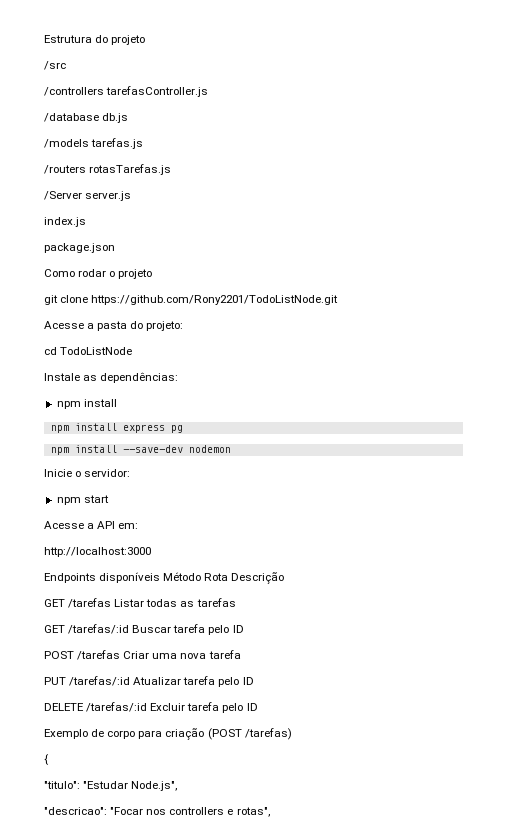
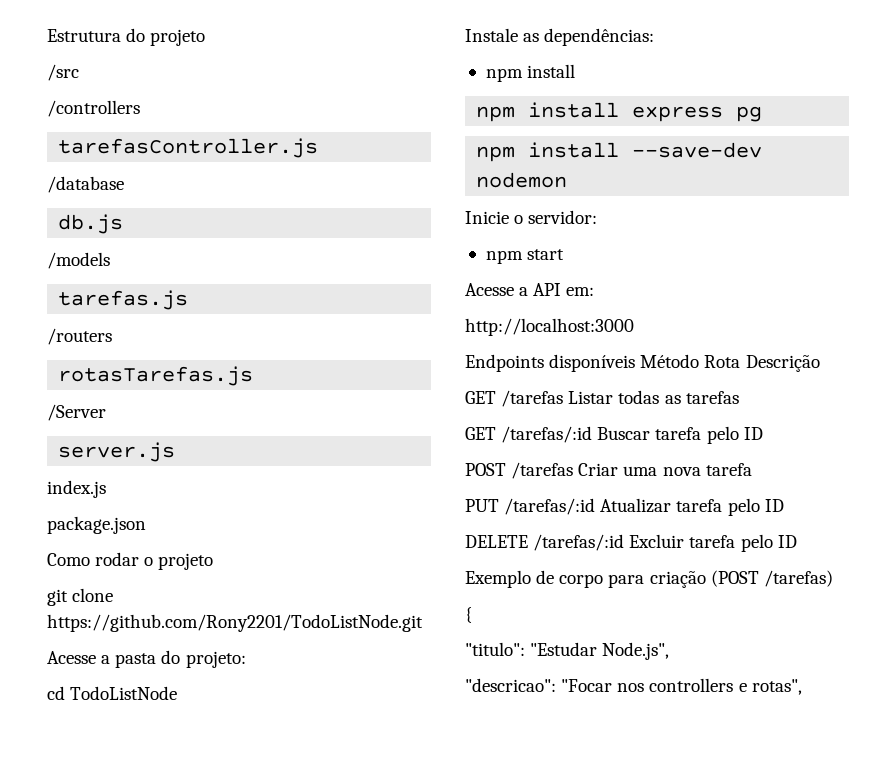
- /controllers tarefasController.js
+ /controllers
+ tarefasController.js
- /database db.js
+ /database
+ db.js
- /models tarefas.js
+ /models
+ tarefas.js
- /routers rotasTarefas.js
+ /routers
+ rotasTarefas.js
- /Server server.js
+ /Server
+ server.js

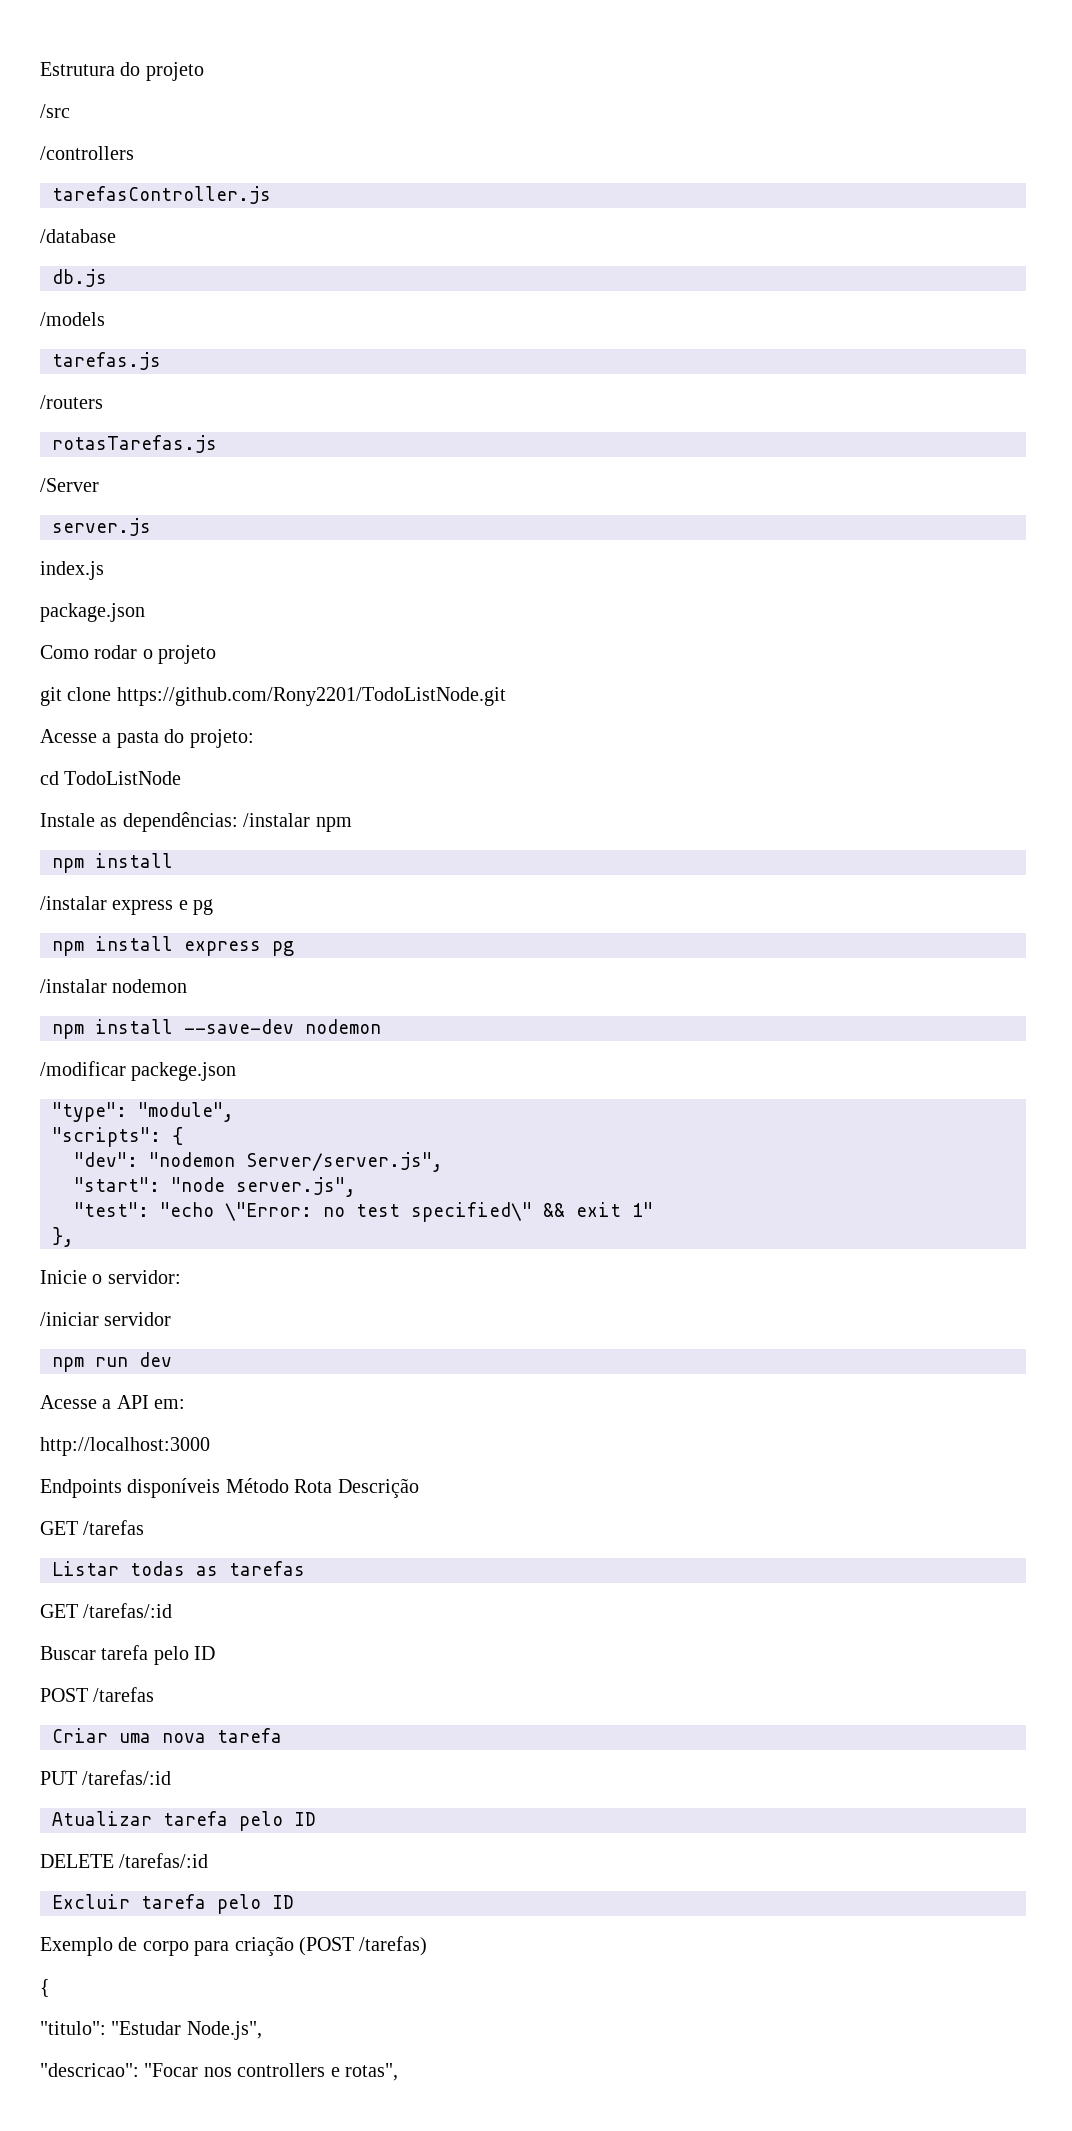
- Instale as dependências:
+ Instale as dependências: /instalar npm
  npm install
+ /instalar express e pg
+ /instalar nodemon
+ /modificar packege.json
+ "type": "module",
+ "scripts": {
+ "dev": "nodemon Server/server.js",
+ "start": "node server.js",
+ "test": "echo \"Error: no test specified\" && exit 1"
+ },
- npm start
+ /iniciar servidor
+ npm run dev
- GET /tarefas Listar todas as tarefas
+ GET /tarefas
+ Listar todas as tarefas
- GET /tarefas/:id Buscar tarefa pelo ID
+ GET /tarefas/:id
+ Buscar tarefa pelo ID
- POST /tarefas Criar uma nova tarefa
+ POST /tarefas
+ Criar uma nova tarefa
- PUT /tarefas/:id Atualizar tarefa pelo ID
+ PUT /tarefas/:id
+ Atualizar tarefa pelo ID
- DELETE /tarefas/:id Excluir tarefa pelo ID
+ DELETE /tarefas/:id
+ Excluir tarefa pelo ID

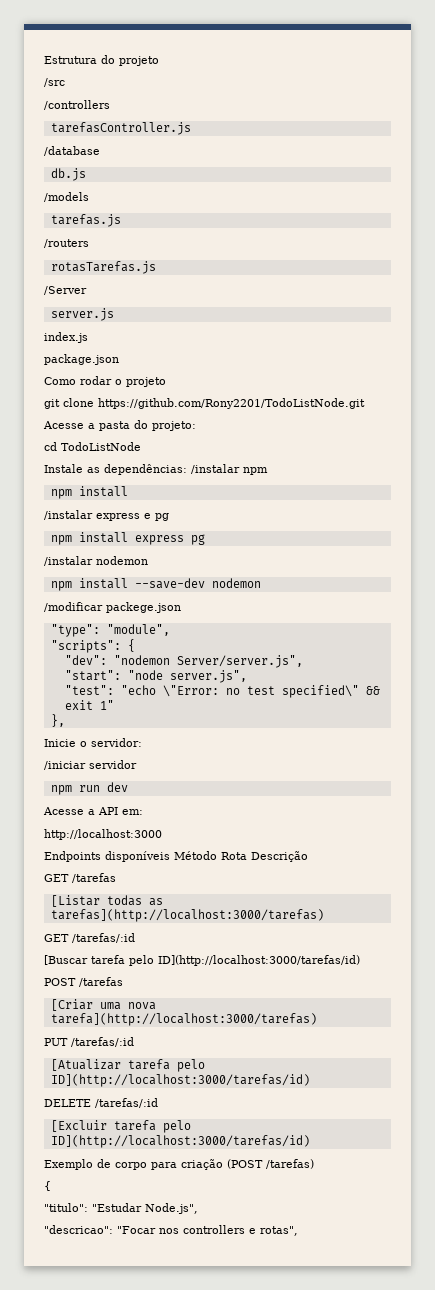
- Listar todas as tarefas
+ [Listar todas as tarefas](http://localhost:3000/tarefas)
- Buscar tarefa pelo ID
+ [Buscar tarefa pelo ID](http://localhost:3000/tarefas/id)
- Criar uma nova tarefa
+ [Criar uma nova tarefa](http://localhost:3000/tarefas)
- Atualizar tarefa pelo ID
+ [Atualizar tarefa pelo ID](http://localhost:3000/tarefas/id)
- Excluir tarefa pelo ID
+ [Excluir tarefa pelo ID](http://localhost:3000/tarefas/id)

